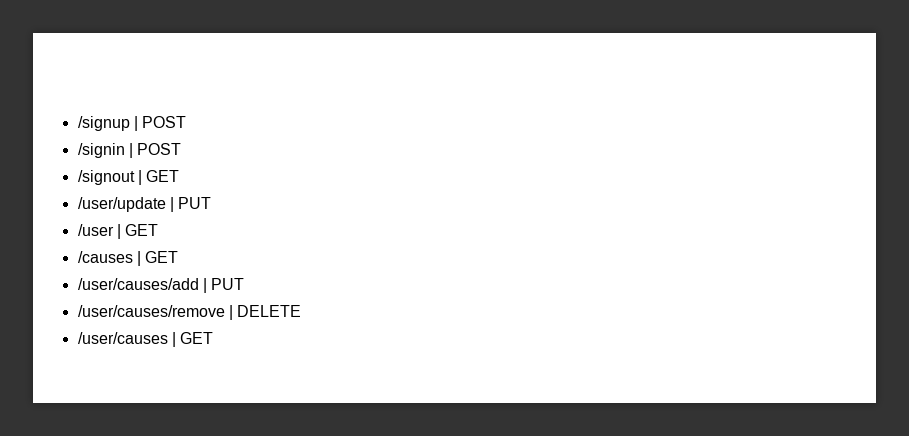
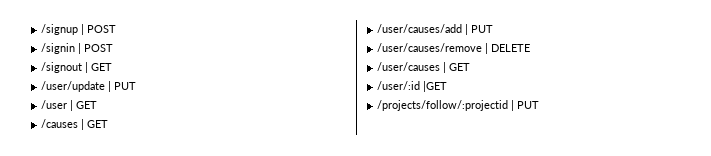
+ /user/:id |GET
+ /projects/follow/:projectid | PUT

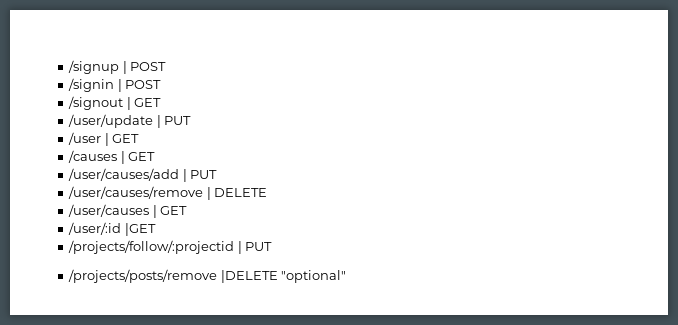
+ /projects/posts/remove |DELETE "optional"

